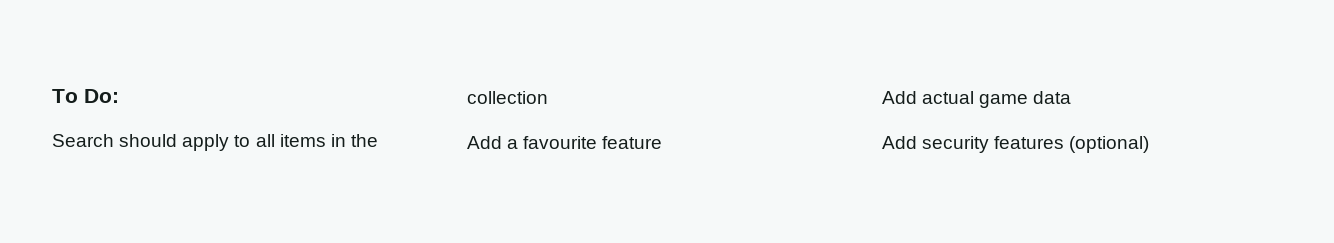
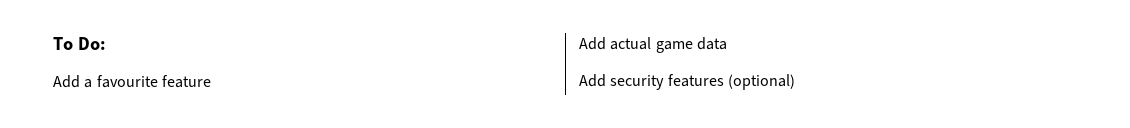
- Search should apply to all items in the collection

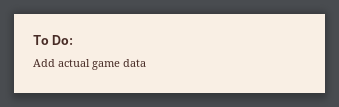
- Add a favourite feature
- Add security features (optional)

